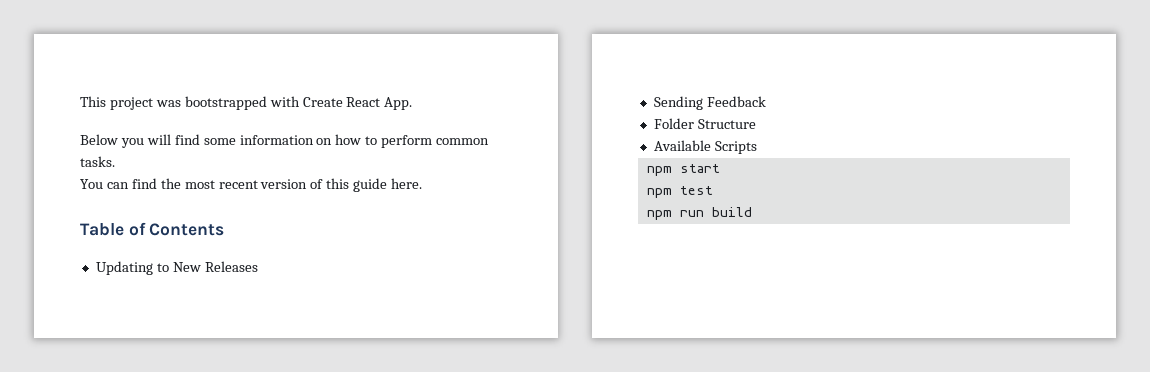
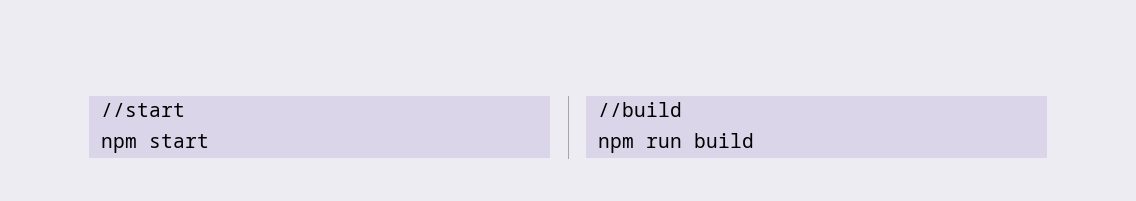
- This project was bootstrapped with Create React App.
- Below you will find some information on how to perform common tasks.
- You can find the most recent version of this guide here.
- Table of Contents
- Updating to New Releases
- Sending Feedback
- Folder Structure
- Available Scripts
+ //start
- npm test
+ //build

